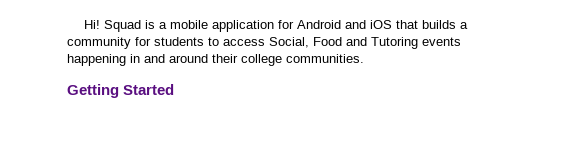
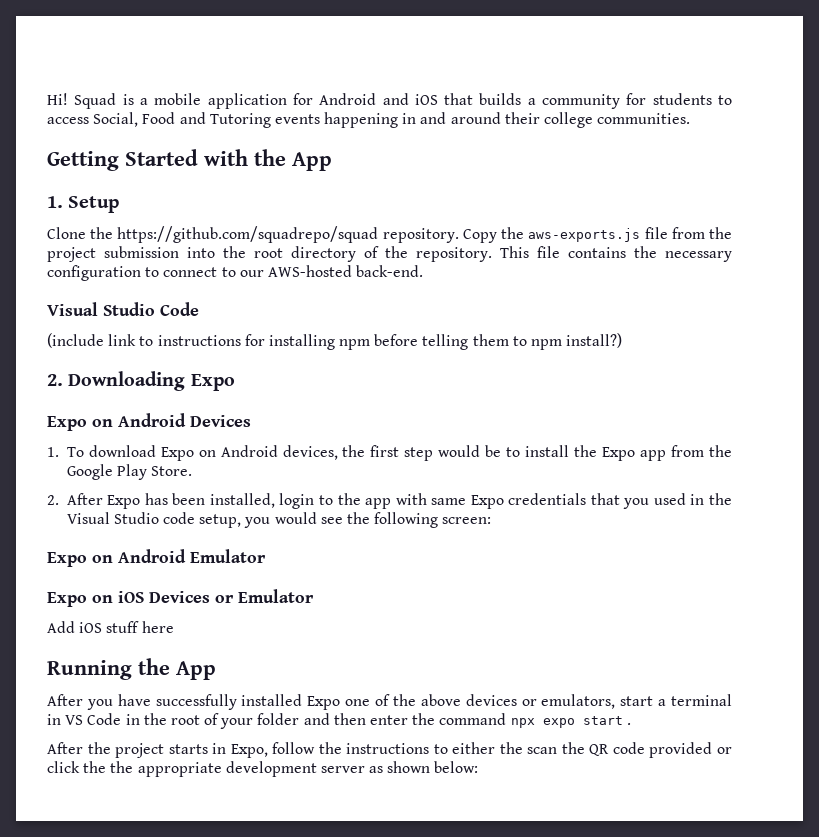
- Getting Started
+ Getting Started with the App
+ 1. Setup
+ Clone the https://github.com/squadrepo/squad repository. Copy the aws-exports.js file from the project submission into the root directory of the repository. This file contains the necessary configuration to connect to our AWS-hosted back-end.
+ Visual Studio Code
+ (include link to instructions for installing npm before telling them to npm install?)
+ 2. Downloading Expo
+ Expo on Android Devices
+ 1. To download Expo on Android devices, the first step would be to install the Expo app from the Google Play Store.
+ 2. After Expo has been installed, login to the app with same Expo credentials that you used in the Visual Studio code setup, you would see the following screen:
+ Expo on Android Emulator
+ Expo on iOS Devices or Emulator
+ Add iOS stuff here
+ Running the App
+ After you have successfully installed Expo one of the above devices or emulators, start a terminal in VS Code in the root of your folder and then enter the command npx expo start .
+ After the project starts in Expo, follow the instructions to either the scan the QR code provided or click the the appropriate development server as shown below:

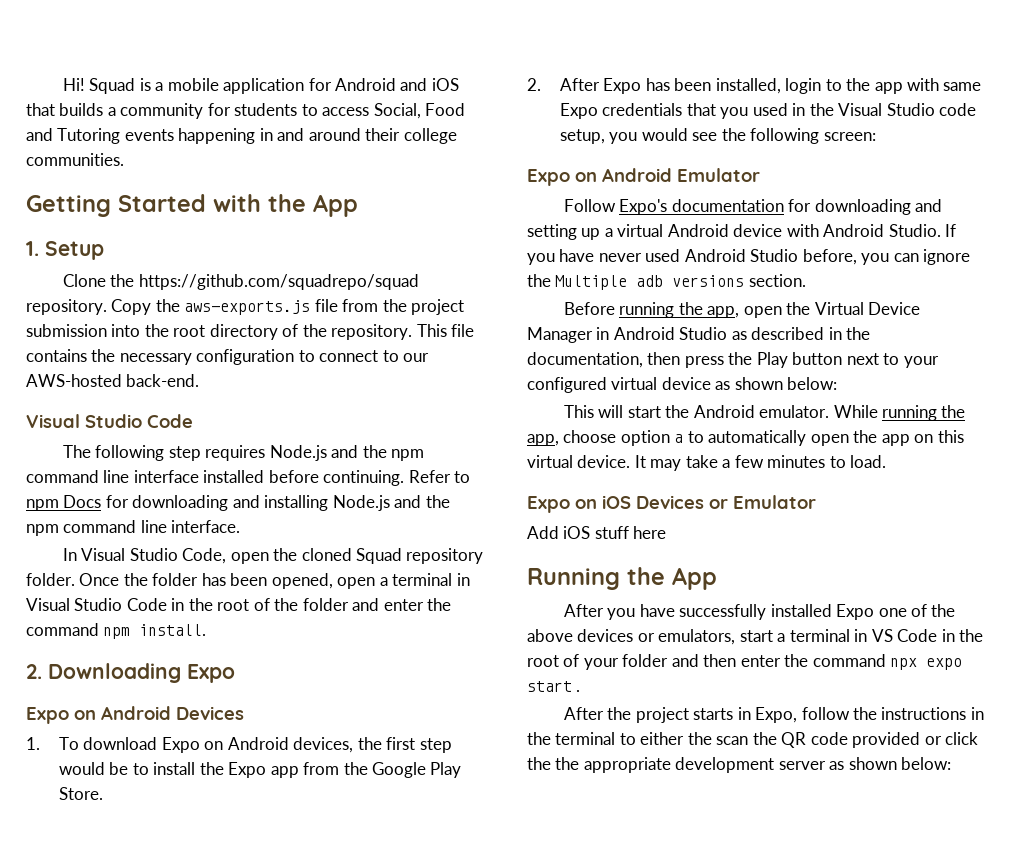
- (include link to instructions for installing npm before telling them to npm install?)
+ The following step requires Node.js and the npm command line interface installed before continuing. Refer to npm Docs for downloading and installing Node.js and the npm command line interface.
+ In Visual Studio Code, open the cloned Squad repository folder. Once the folder has been opened, open a terminal in Visual Studio Code in the root of the folder and enter the command npm install.
+ Follow Expo's documentation for downloading and setting up a virtual Android device with Android Studio. If you have never used Android Studio before, you can ignore the Multiple adb versions section.
+ Before running the app, open the Virtual Device Manager in Android Studio as described in the documentation, then press the Play button next to your configured virtual device as shown below:
+ This will start the Android emulator. While running the app, choose option a to automatically open the app on this virtual device. It may take a few minutes to load.
- After the project starts in Expo, follow the instructions to either the scan the QR code provided or click the the appropriate development server as shown below:
+ After the project starts in Expo, follow the instructions in the terminal to either the scan the QR code provided or click the the appropriate development server as shown below:

